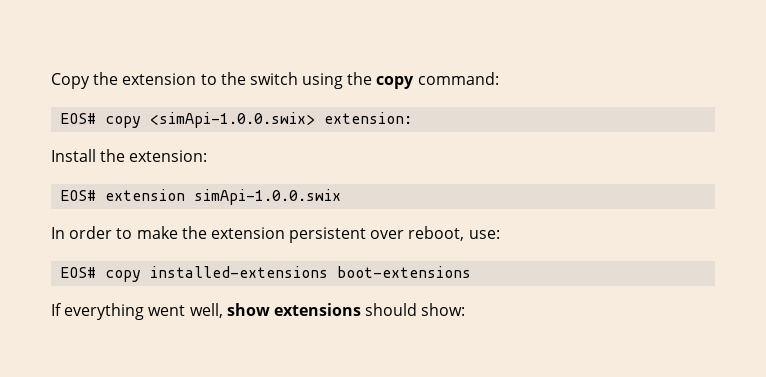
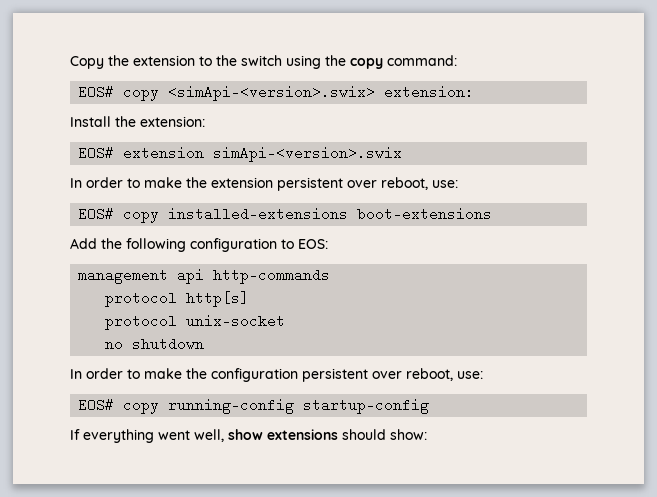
- EOS# copy <simApi-1.0.0.swix> extension:
+ EOS# copy <simApi-<version>.swix> extension:
- EOS# extension simApi-1.0.0.swix
+ EOS# extension simApi-<version>.swix
+ Add the following configuration to EOS:
+ management api http-commands
+ protocol http[s]
+ protocol unix-socket
+ no shutdown
+ In order to make the configuration persistent over reboot, use:
+ EOS# copy running-config startup-config

